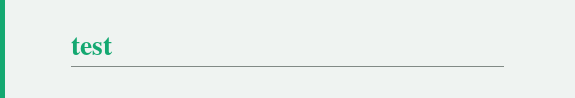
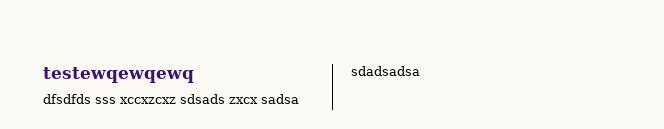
- test
+ testewqewqewq
+ dfsdfds sss xccxzcxz sdsads zxcx sadsa sdadsadsa

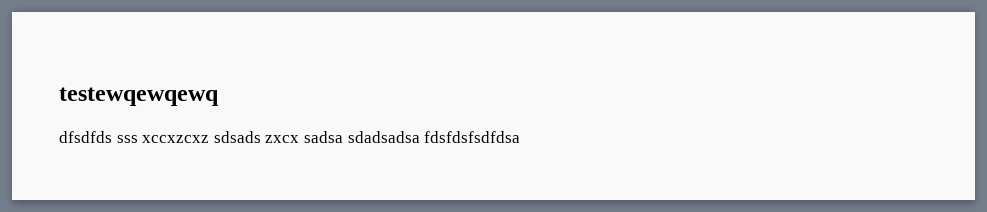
- dfsdfds sss xccxzcxz sdsads zxcx sadsa sdadsadsa
+ dfsdfds sss xccxzcxz sdsads zxcx sadsa sdadsadsa fdsfdsfsdfdsa

